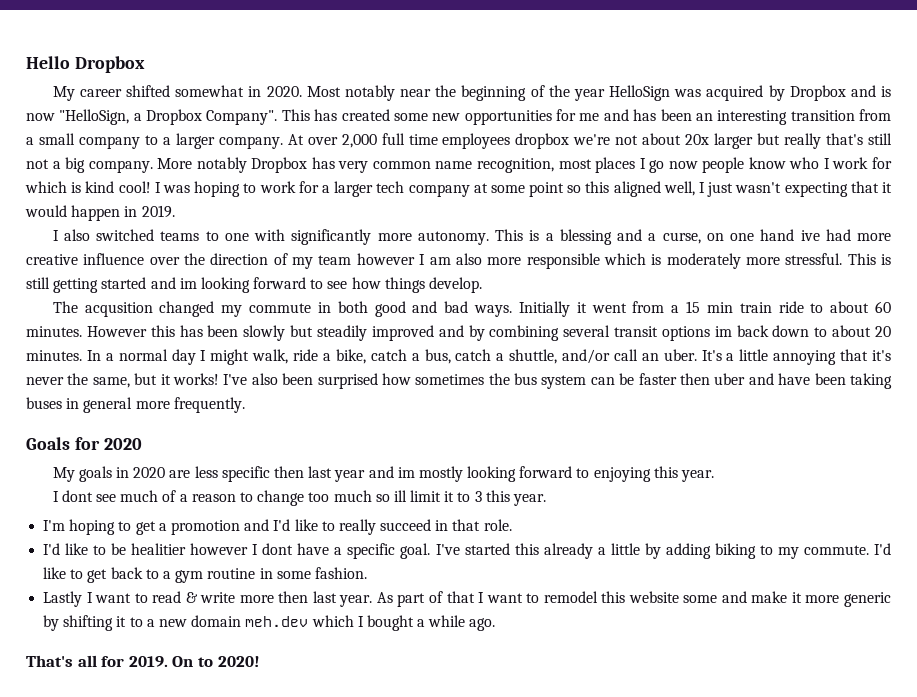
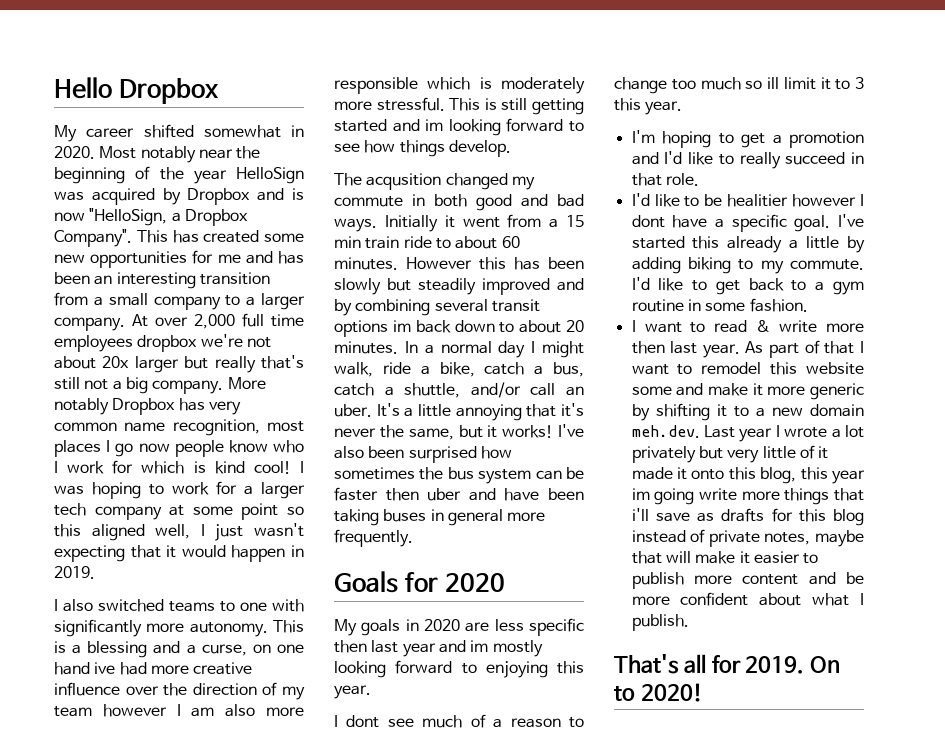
- Lastly I want to read & write more then last year.
+ I want to read & write more then last year.
- As part of that I want to remodel this website some and make it more generic by shifting it to a new domain meh.dev which I bought a while ago.
+ As part of that I want to remodel this website some and make it more generic by shifting it to a new domain meh.dev. Last year I wrote a lot privately but very little of it made it onto this blog, this year im going write more things that i'll save as drafts for this blog instead of private notes, maybe that will make it easier to publish more content and be more confident about what I publish.

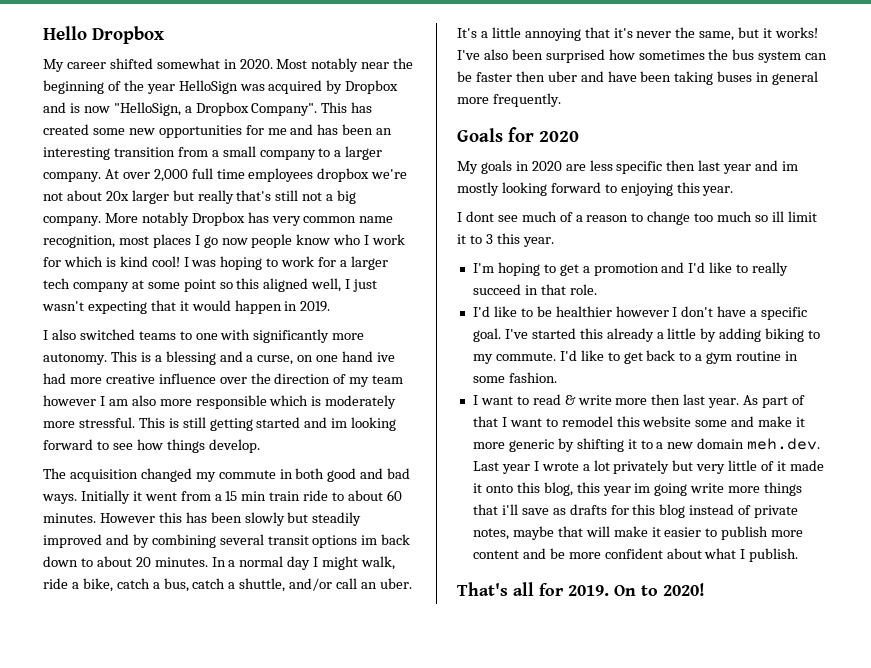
- The acqusition changed my commute in both good and bad ways.
+ The acquisition changed my commute in both good and bad ways.
- I'd like to be healitier however I dont have a specific goal.
+ I'd like to be healthier however I don't have a specific goal.

